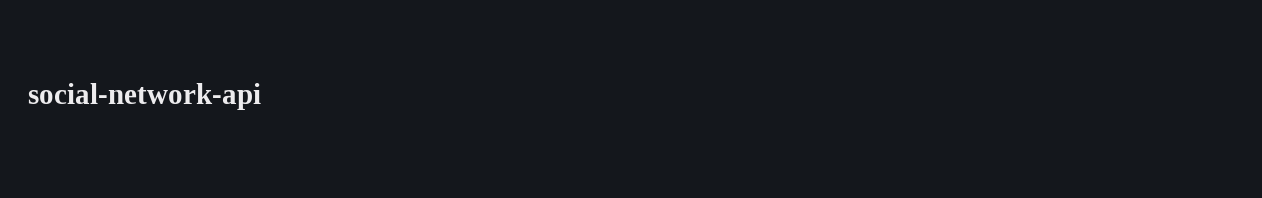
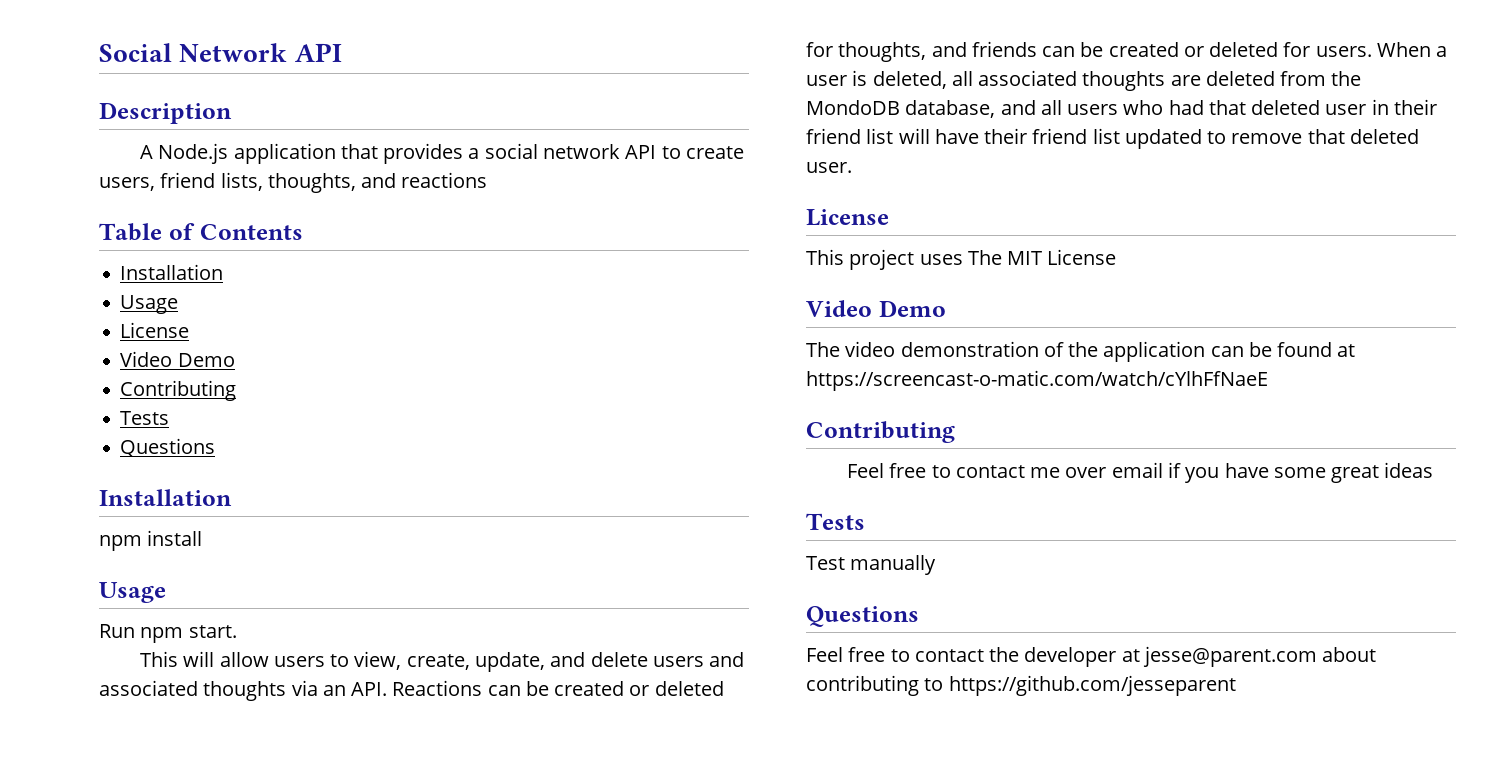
- social-network-api
+ Social Network API
+ Description
+ A Node.js application that provides a social network API to create users, friend lists, thoughts, and reactions
+ Table of Contents
+ Installation
+ Usage
+ License
+ Video Demo
+ Contributing
+ Tests
+ Questions
+ Installation
+ npm install
+ Usage
+ Run npm start.
+ This will allow users to view, create, update, and delete users and associated thoughts via an API. Reactions can be created or deleted for thoughts, and friends can be created or deleted for users. When a user is deleted, all associated thoughts are deleted from the MondoDB database, and all users who had that deleted user in their friend list will have their friend list updated to remove that deleted user.
+ License
+ This project uses The MIT License
+ Video Demo
+ The video demonstration of the application can be found at https://screencast-o-matic.com/watch/cYlhFfNaeE
+ Contributing
+ Feel free to contact me over email if you have some great ideas
+ Tests
+ Test manually
+ Questions
+ Feel free to contact the developer at jesse@parent.com about contributing to https://github.com/jesseparent

